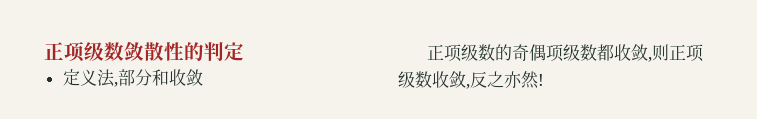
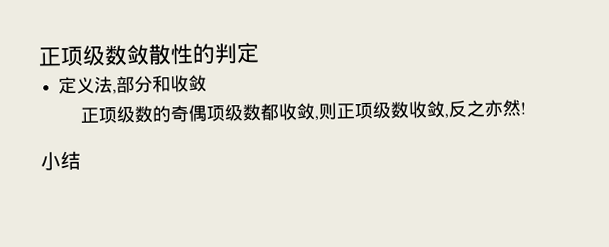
+ 小结

